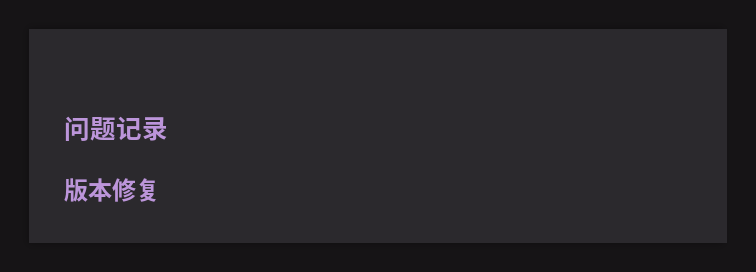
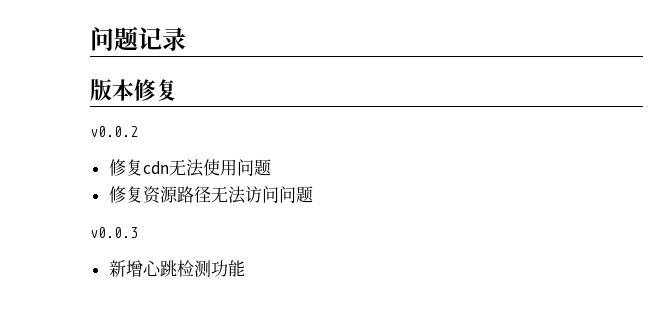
+ v0.0.2
+ 修复cdn无法使用问题
+ 修复资源路径无法访问问题
+ v0.0.3
+ 新增心跳检测功能

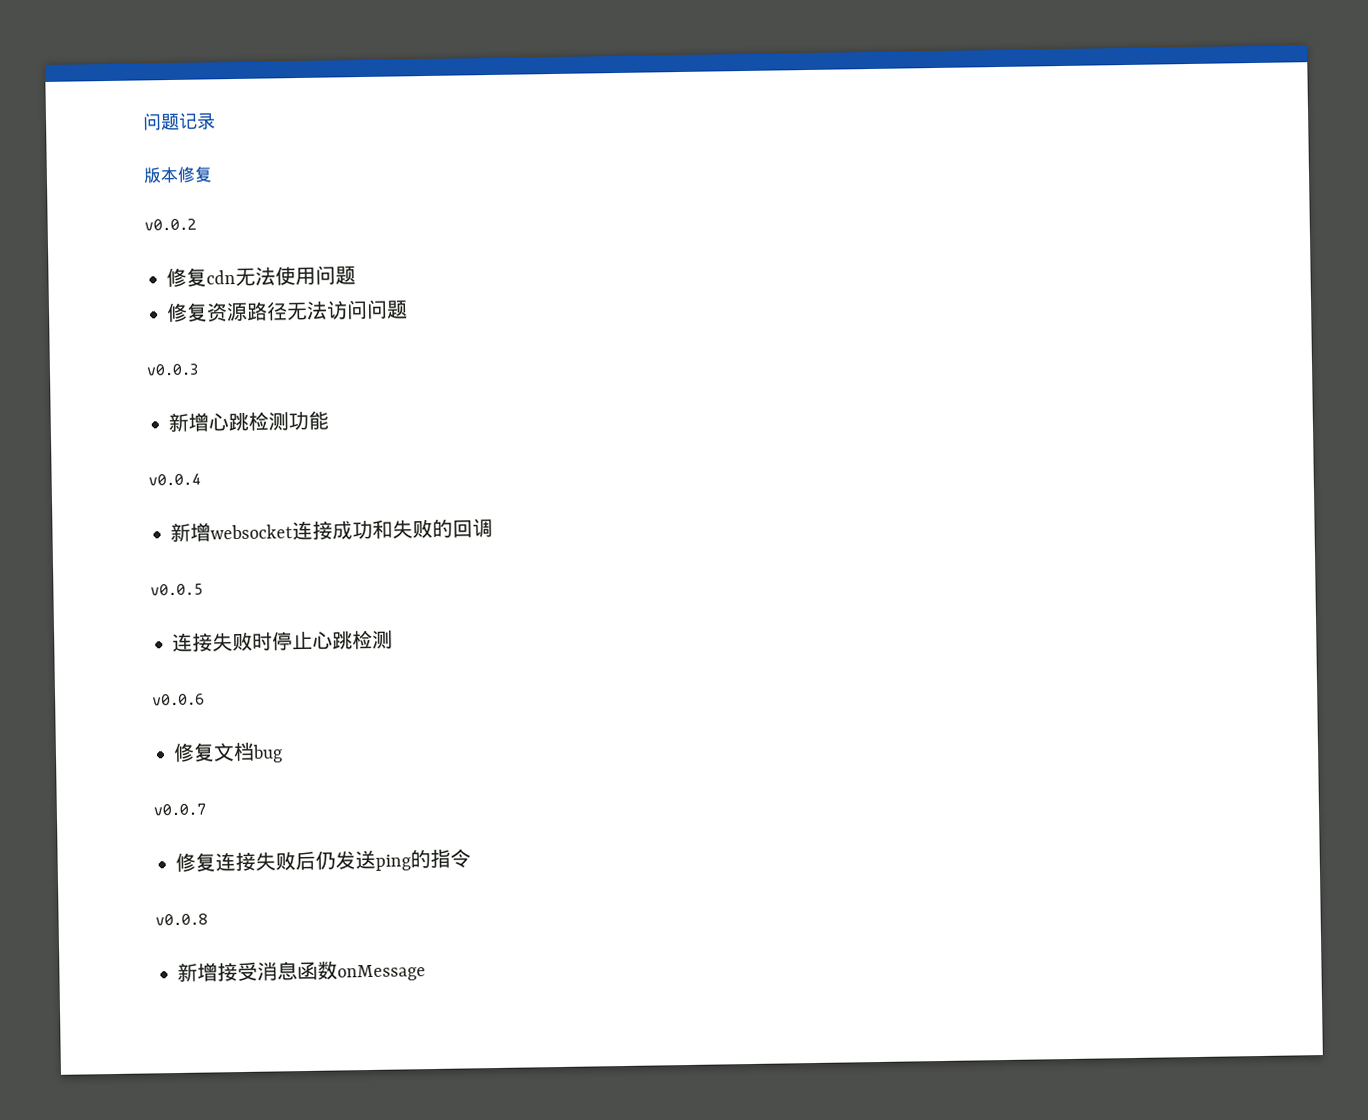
+ v0.0.4
+ 新增websocket连接成功和失败的回调
+ v0.0.5
+ 连接失败时停止心跳检测
+ v0.0.6
+ 修复文档bug
+ v0.0.7
+ 修复连接失败后仍发送ping的指令
+ v0.0.8
+ 新增接受消息函数onMessage

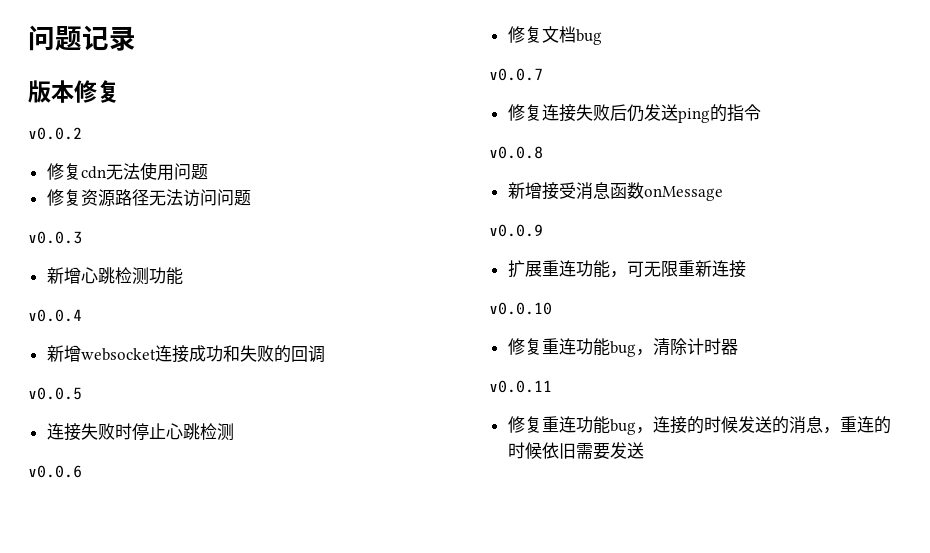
+ v0.0.9
+ 扩展重连功能，可无限重新连接
+ v0.0.10
+ 修复重连功能bug，清除计时器
+ v0.0.11
+ 修复重连功能bug，连接的时候发送的消息，重连的时候依旧需要发送

